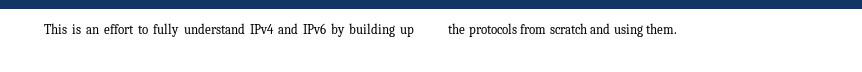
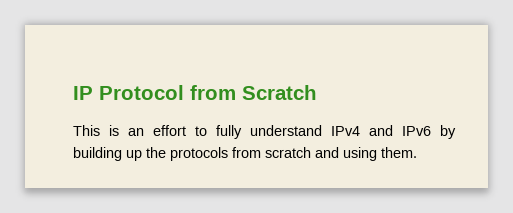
+ IP Protocol from Scratch

